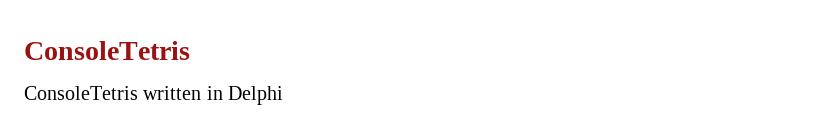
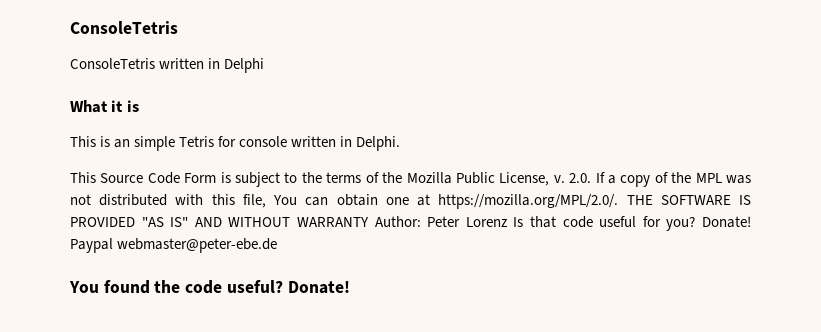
+ What it is
+ This is an simple Tetris for console written in Delphi.
+ This Source Code Form is subject to the terms of the Mozilla Public License, v. 2.0. If a copy of the MPL was not distributed with this file, You can obtain one at https://mozilla.org/MPL/2.0/. THE SOFTWARE IS PROVIDED "AS IS" AND WITHOUT WARRANTY Author: Peter Lorenz Is that code useful for you? Donate! Paypal webmaster@peter-ebe.de
+ You found the code useful? Donate!

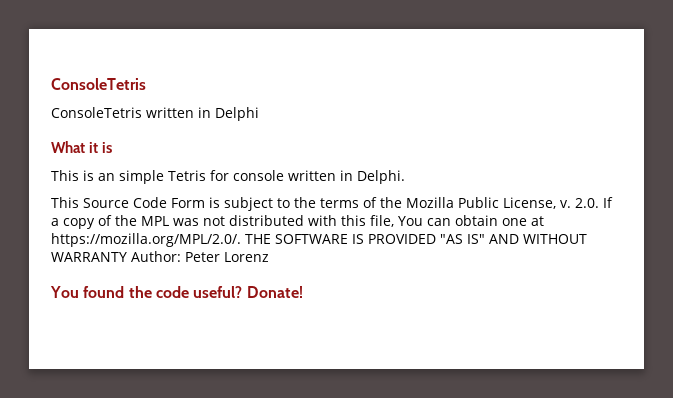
- 2.0. If a copy of the MPL was not distributed with this file, You can obtain one at https://mozilla.org/MPL/2.0/. THE SOFTWARE IS PROVIDED "AS IS" AND WITHOUT WARRANTY Author: Peter Lorenz Is that code useful for you? Donate! Paypal webmaster@peter-ebe.de
+ 2.0. If a copy of the MPL was not distributed with this file, You can obtain one at https://mozilla.org/MPL/2.0/. THE SOFTWARE IS PROVIDED "AS IS" AND WITHOUT WARRANTY Author: Peter Lorenz

